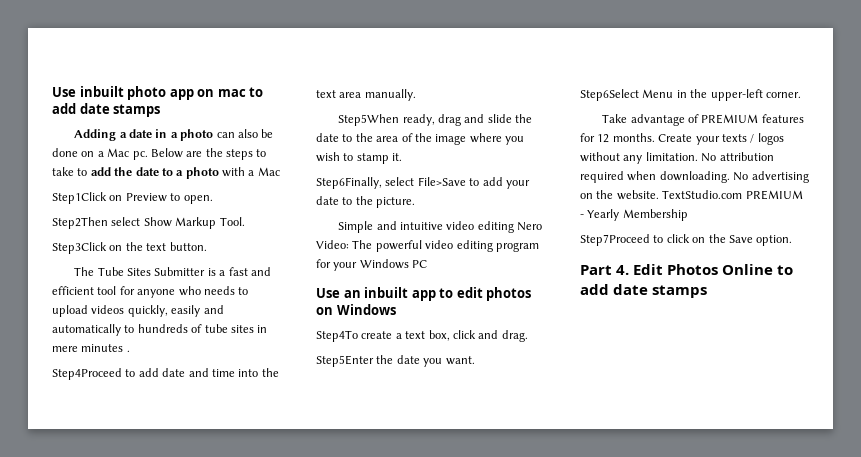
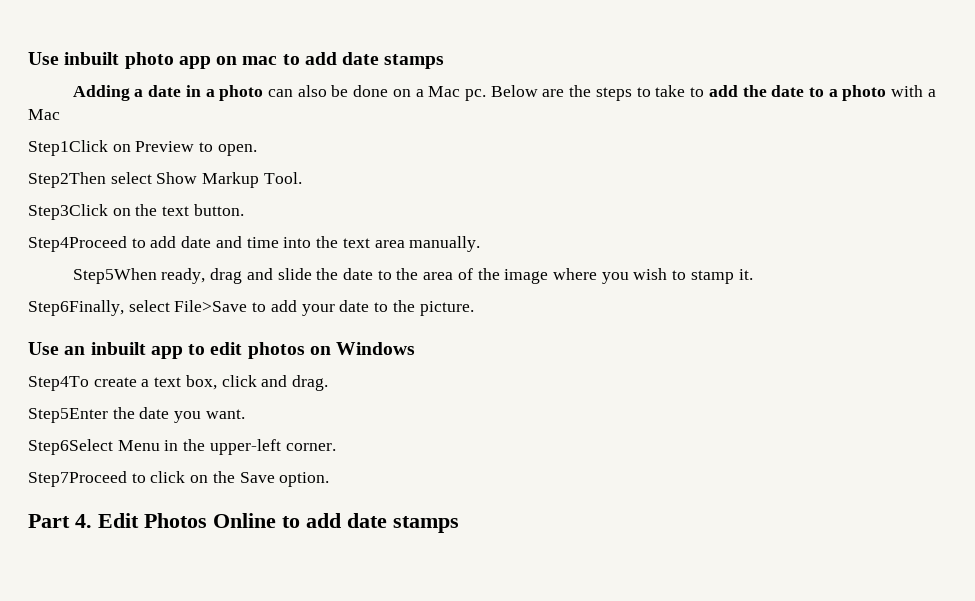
- The Tube Sites Submitter is a fast and efficient tool for anyone who needs to upload videos quickly, easily and automatically to hundreds of tube sites in mere minutes .
- Simple and intuitive video editing Nero Video: The powerful video editing program for your Windows PC
- Take advantage of PREMIUM features for 12 months. Create your texts / logos without any limitation. No attribution required when downloading. No advertising on the website. TextStudio.com PREMIUM - Yearly Membership

